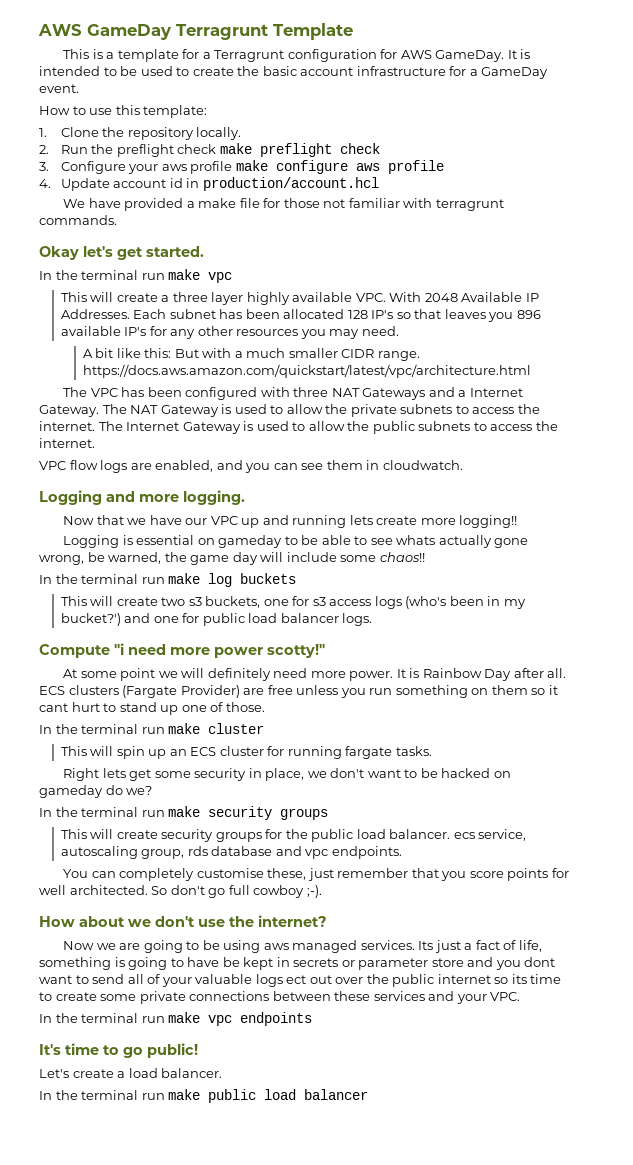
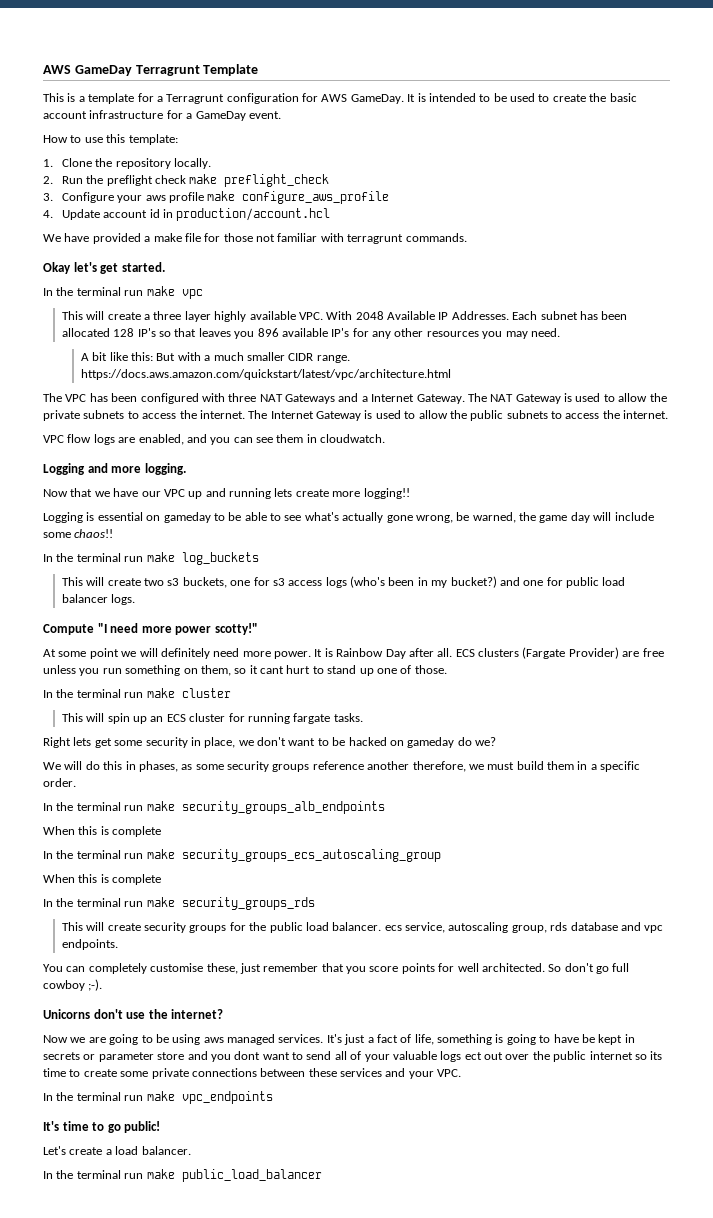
- 2. Run the preflight check make preflight check
+ 2. Run the preflight check make preflight_check
- 3. Configure your aws profile make configure aws profile
+ 3. Configure your aws profile make configure_aws_profile
- Logging is essential on gameday to be able to see whats actually gone wrong, be warned, the game day will include some chaos!!
+ Logging is essential on gameday to be able to see what's actually gone wrong, be warned, the game day will include some chaos!!
- In the terminal run make log buckets
+ In the terminal run make log_buckets
- This will create two s3 buckets, one for s3 access logs (who's been in my bucket?') and one for public load balancer logs.
+ This will create two s3 buckets, one for s3 access logs (who's been in my bucket?) and one for public load balancer logs.
- Compute "i need more power scotty!"
+ Compute "I need more power scotty!"
- ECS clusters (Fargate Provider) are free unless you run something on them so it cant hurt to stand up one of those.
+ ECS clusters (Fargate Provider) are free unless you run something on them, so it cant hurt to stand up one of those.
- In the terminal run make security groups
+ We will do this in phases, as some security groups reference another therefore, we must build them in a specific order.
+ In the terminal run make security_groups_alb_endpoints
+ When this is complete
+ In the terminal run make security_groups_ecs_autoscaling_group
+ When this is complete
+ In the terminal run make security_groups_rds
- How about we don't use the internet?
+ Unicorns don't use the internet?
- Its just a fact of life, something is going to have be kept in secrets or parameter store and you dont want to send all of your valuable logs ect out over the public internet so its time to create some private connections between these services and your VPC.
+ It's just a fact of life, something is going to have be kept in secrets or parameter store and you dont want to send all of your valuable logs ect out over the public internet so its time to create some private connections between these services and your VPC.
- In the terminal run make vpc endpoints
+ In the terminal run make vpc_endpoints
- In the terminal run make public load balancer
+ In the terminal run make public_load_balancer

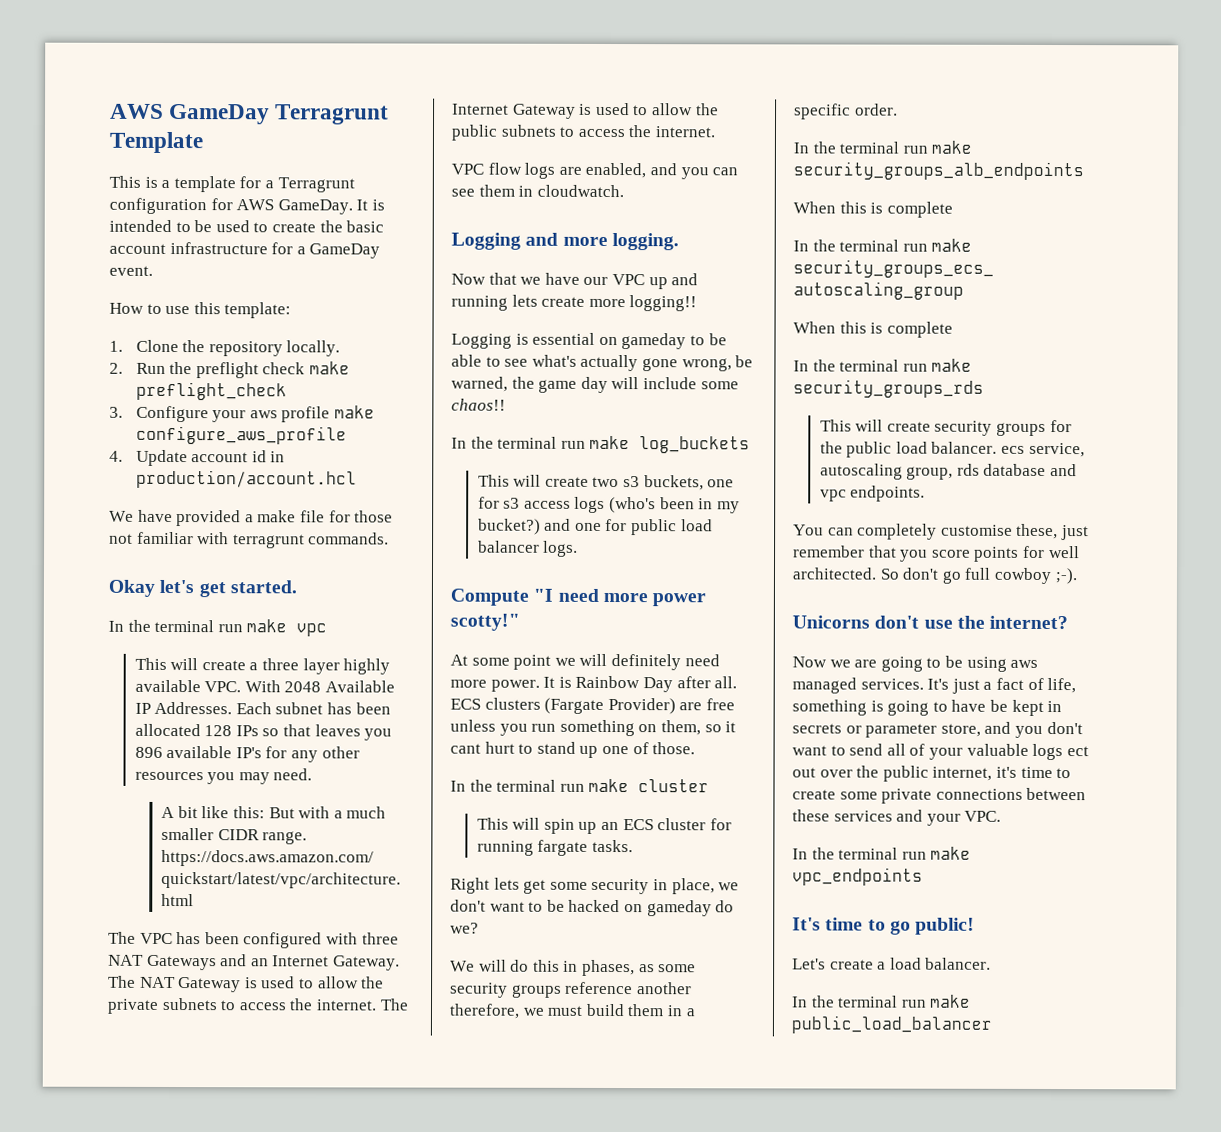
- Each subnet has been allocated 128 IP's so that leaves you 896 available IP's for any other resources you may need.
+ Each subnet has been allocated 128 IPs so that leaves you 896 available IP's for any other resources you may need.
- The VPC has been configured with three NAT Gateways and a Internet Gateway.
+ The VPC has been configured with three NAT Gateways and an Internet Gateway.
- It's just a fact of life, something is going to have be kept in secrets or parameter store and you dont want to send all of your valuable logs ect out over the public internet so its time to create some private connections between these services and your VPC.
+ It's just a fact of life, something is going to have be kept in secrets or parameter store, and you don't want to send all of your valuable logs ect out over the public internet, it's time to create some private connections between these services and your VPC.

